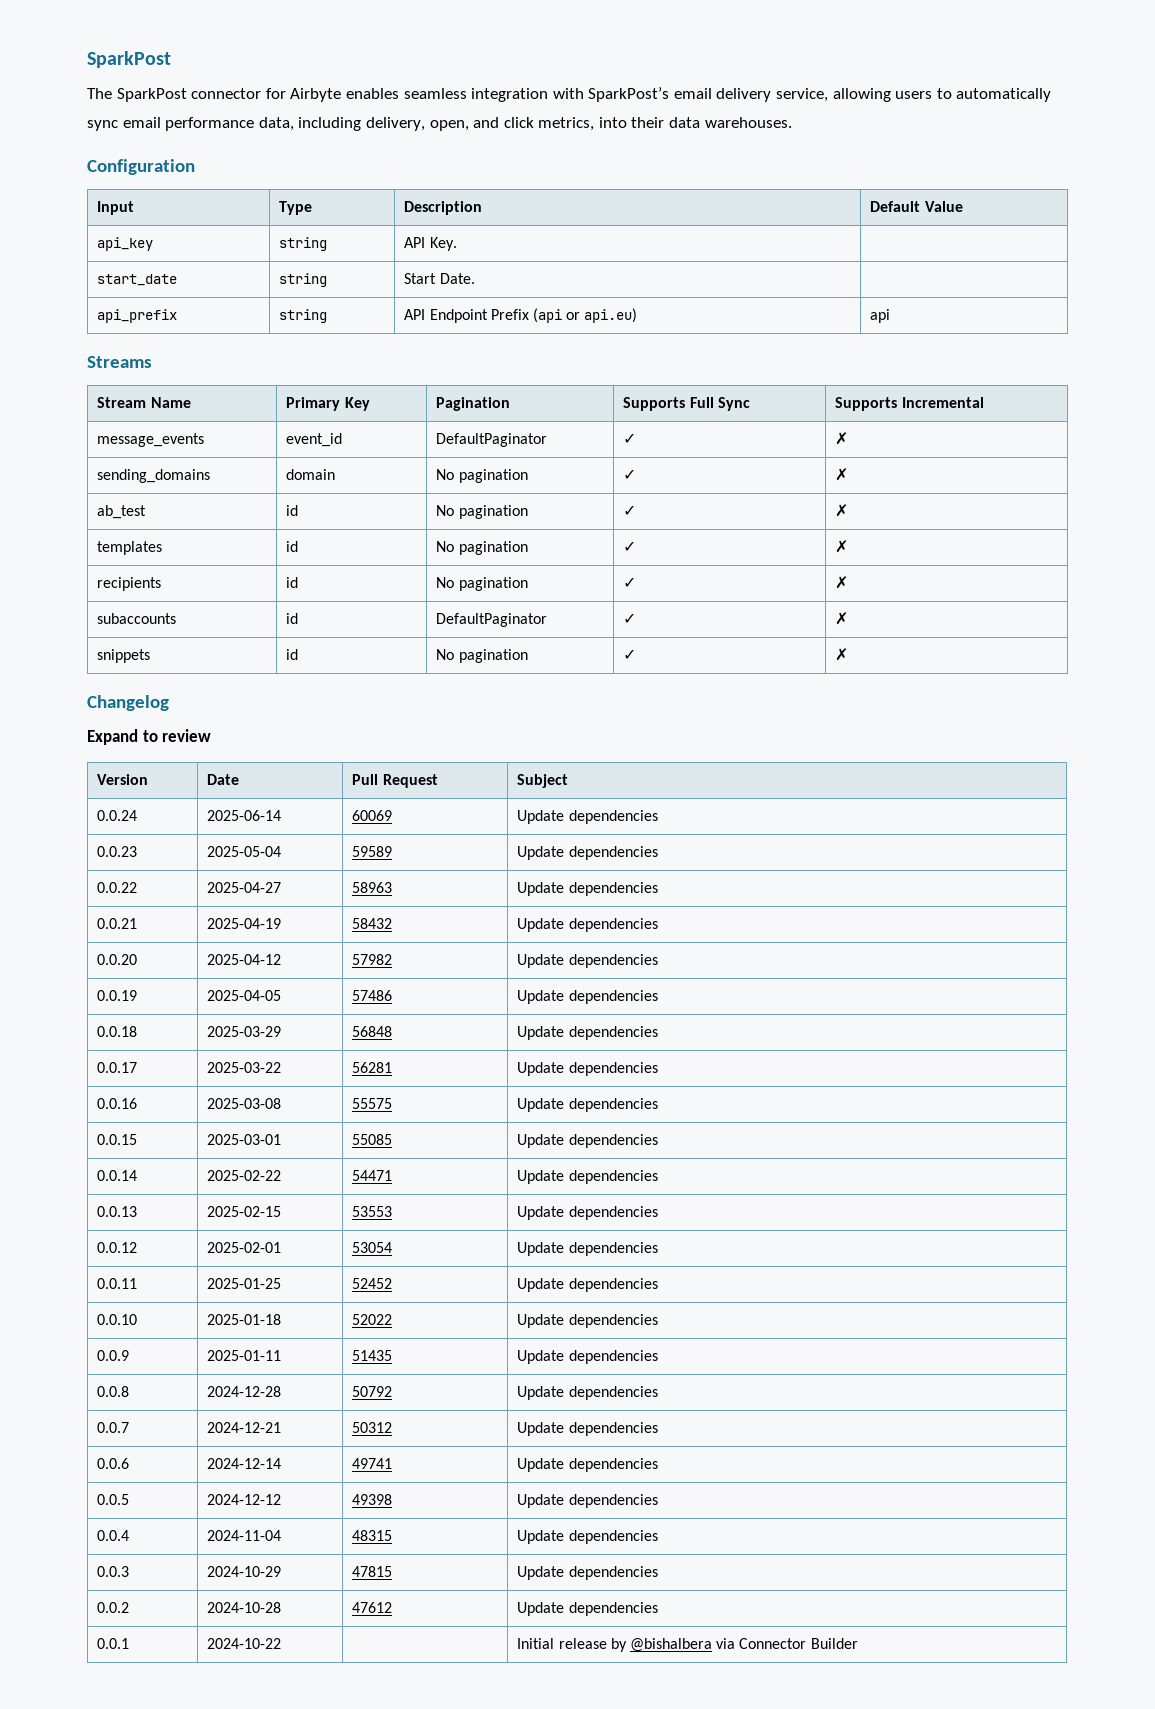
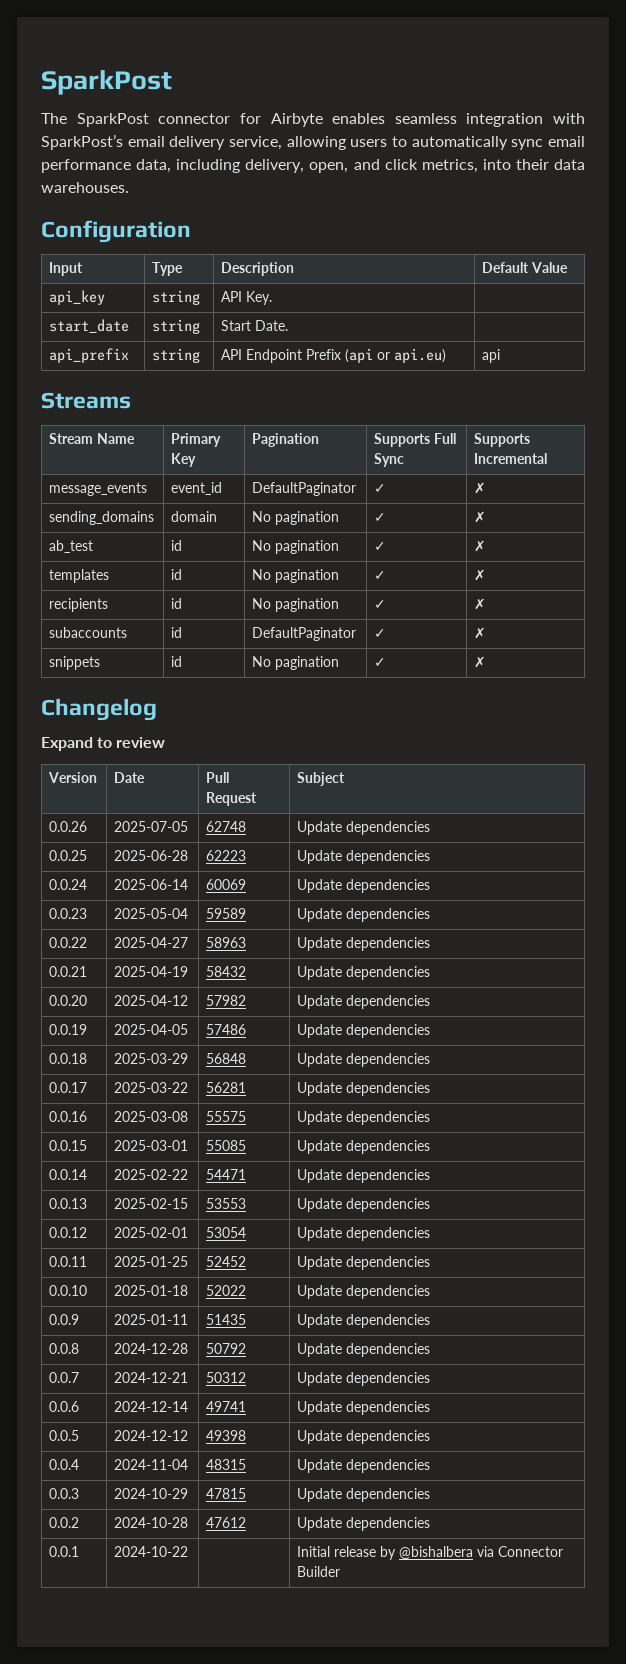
+ 0.0.26 | 2025-07-05 | 62748 | Update dependencies
+ 0.0.25 | 2025-06-28 | 62223 | Update dependencies

